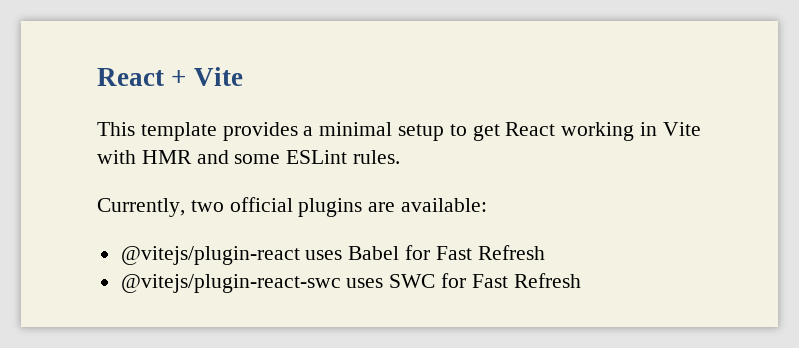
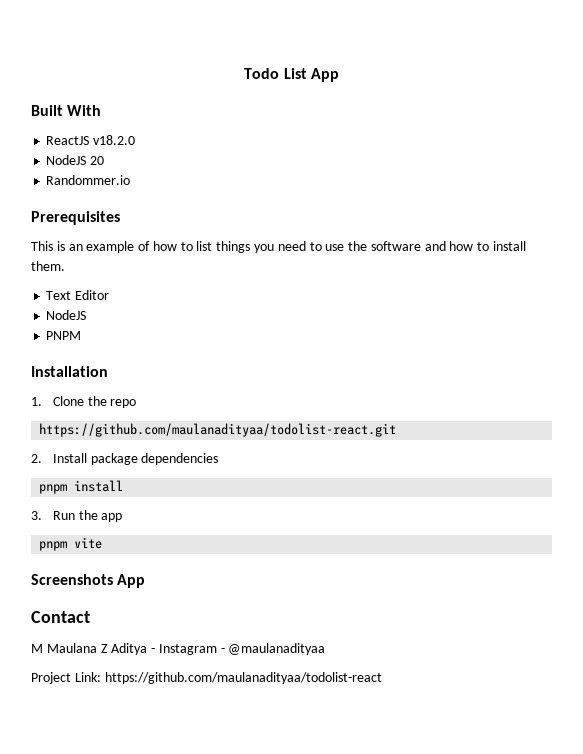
- React + Vite
- This template provides a minimal setup to get React working in Vite with HMR and some ESLint rules.
- Currently, two official plugins are available:
- @vitejs/plugin-react uses Babel for Fast Refresh
- @vitejs/plugin-react-swc uses SWC for Fast Refresh
+ Todo List App
+ Built With
+ ReactJS v18.2.0
+ NodeJS 20
+ Randommer.io
+ Prerequisites
+ This is an example of how to list things you need to use the software and how to install them.
+ Text Editor
+ NodeJS
+ PNPM
+ Installation
+ 1. Clone the repo
+ https://github.com/maulanadityaa/todolist-react.git
+ 2. Install package dependencies
+ pnpm install
+ 3. Run the app
+ pnpm vite
+ Screenshots App
+ Contact
+ M Maulana Z Aditya - Instagram - @maulanadityaa
+ Project Link: https://github.com/maulanadityaa/todolist-react

